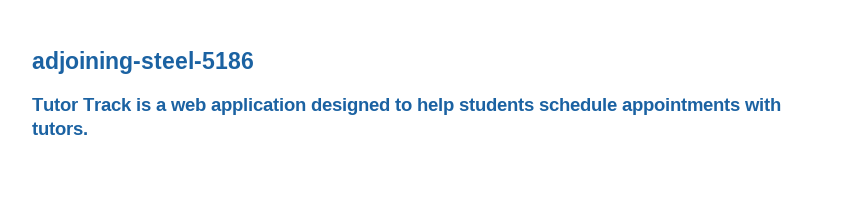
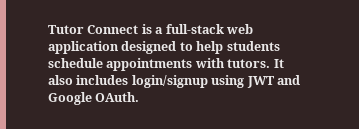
- adjoining-steel-5186
- Tutor Track is a web application designed to help students schedule appointments with tutors.
+ Tutor Connect is a full-stack web application designed to help students schedule appointments with tutors.
+ It also includes login/signup using JWT and Google OAuth.

